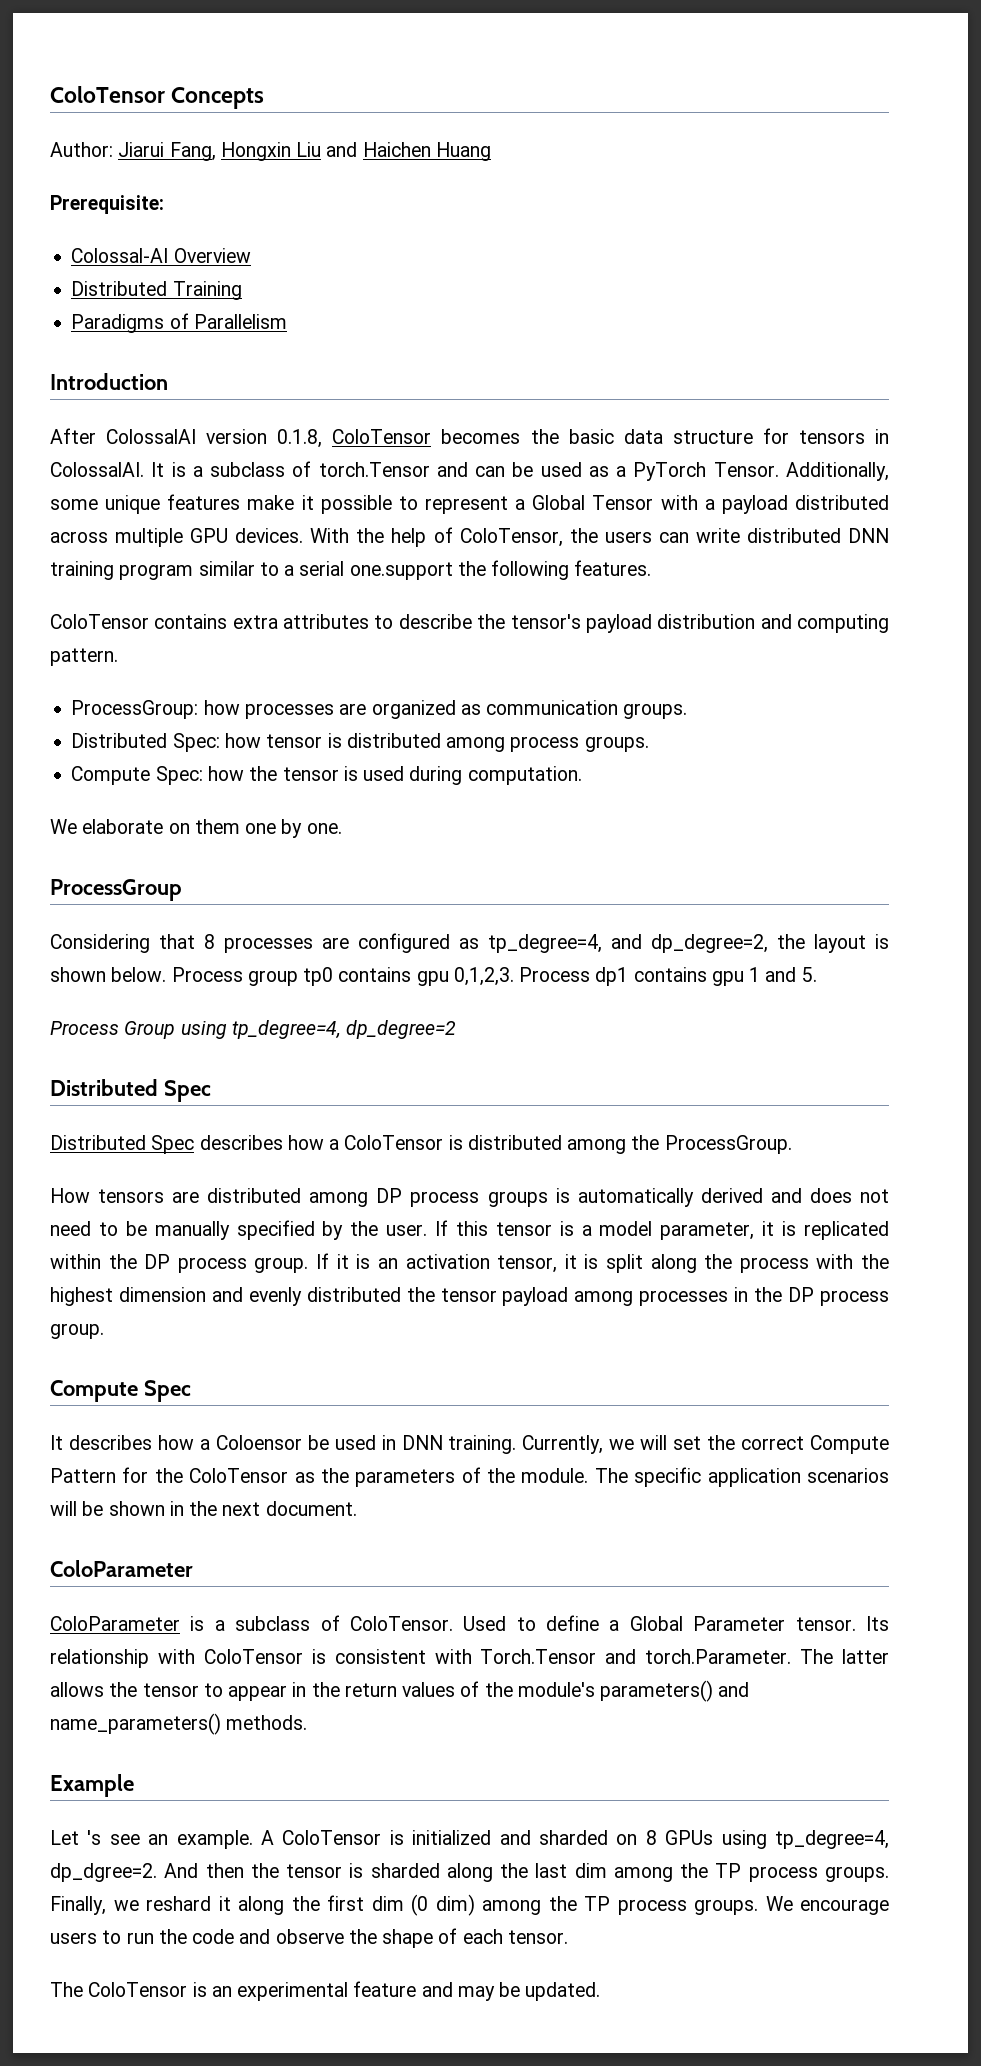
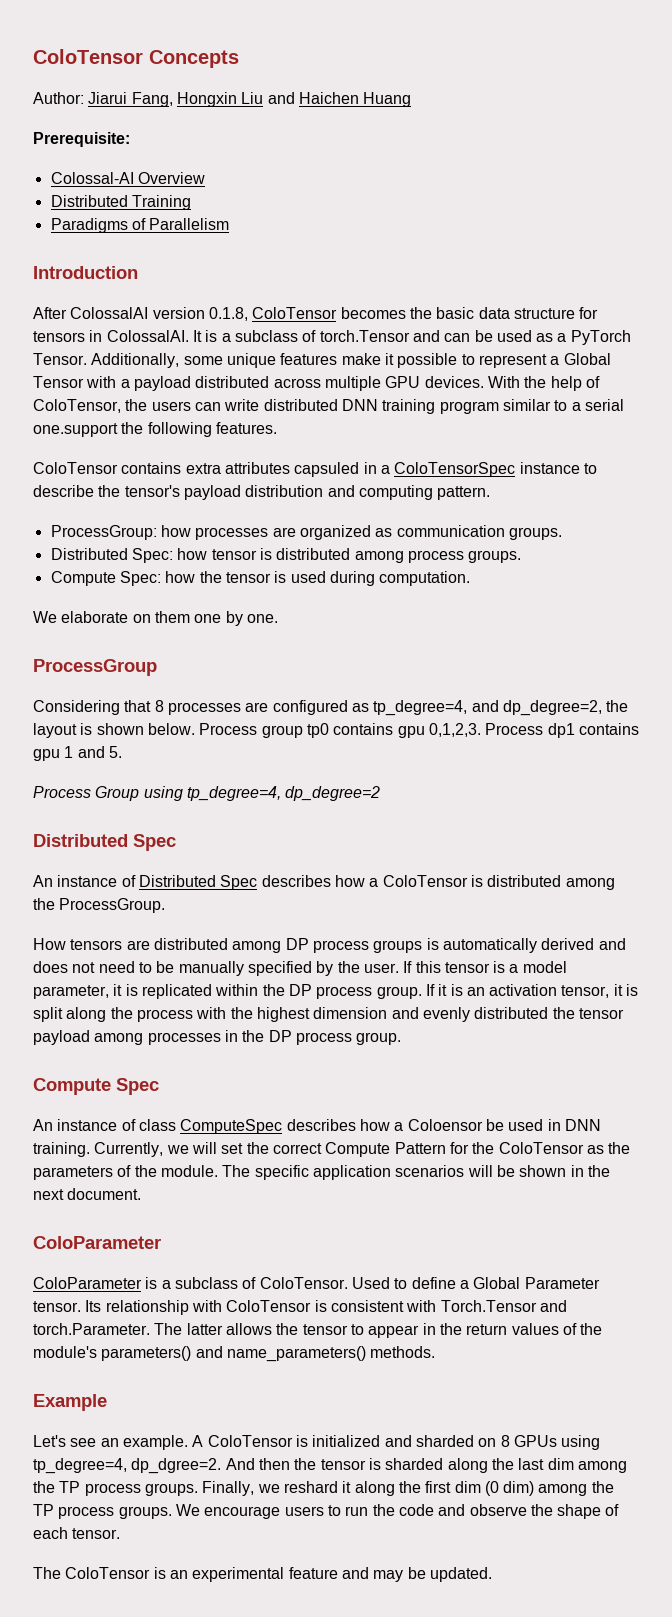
- ColoTensor contains extra attributes to describe the tensor's payload distribution and computing pattern.
+ ColoTensor contains extra attributes capsuled in a ColoTensorSpec instance to describe the tensor's payload distribution and computing pattern.
- Distributed Spec describes how a ColoTensor is distributed among the ProcessGroup.
+ An instance of Distributed Spec describes how a ColoTensor is distributed among the ProcessGroup.
- It describes how a Coloensor be used in DNN training.
+ An instance of class ComputeSpec describes how a Coloensor be used in DNN training.
- Let 's see an example.
+ Let's see an example.

